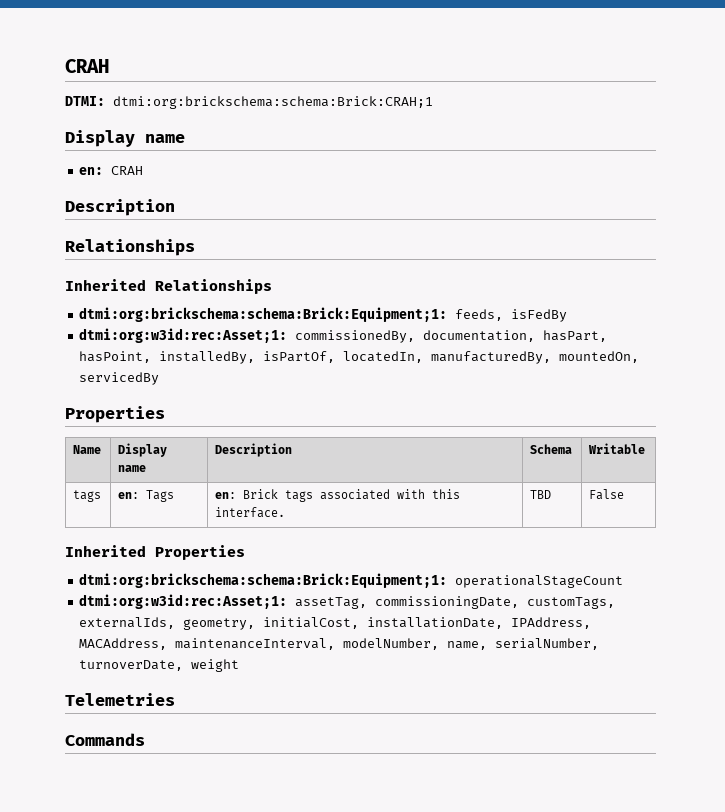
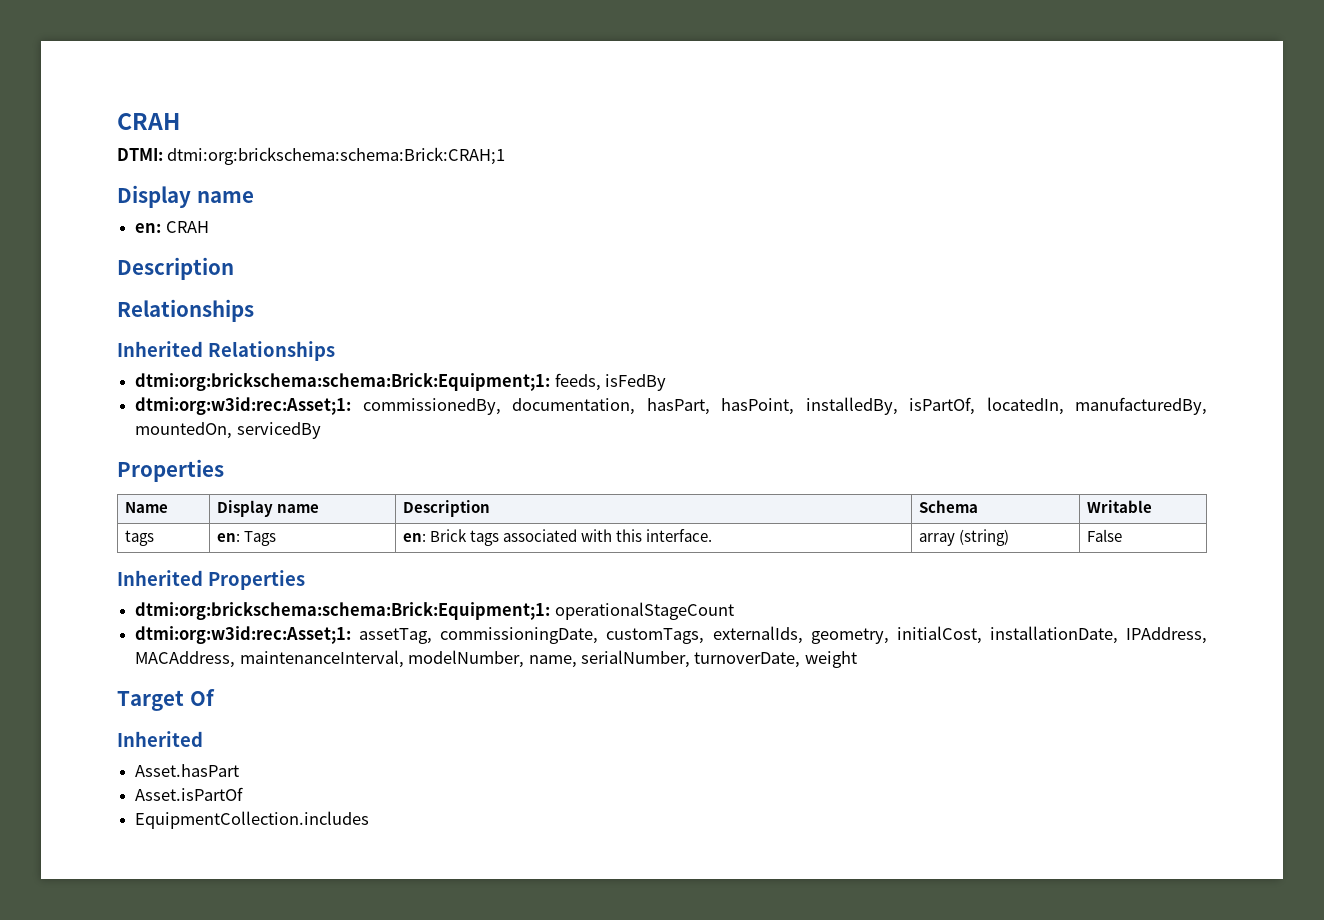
- tags | en: Tags | en: Brick tags associated with this interface. | TBD | False
+ tags | en: Tags | en: Brick tags associated with this interface. | array (string) | False
- Telemetries
- Commands
+ Target Of
+ Inherited
+ Asset.hasPart
+ Asset.isPartOf
+ EquipmentCollection.includes

